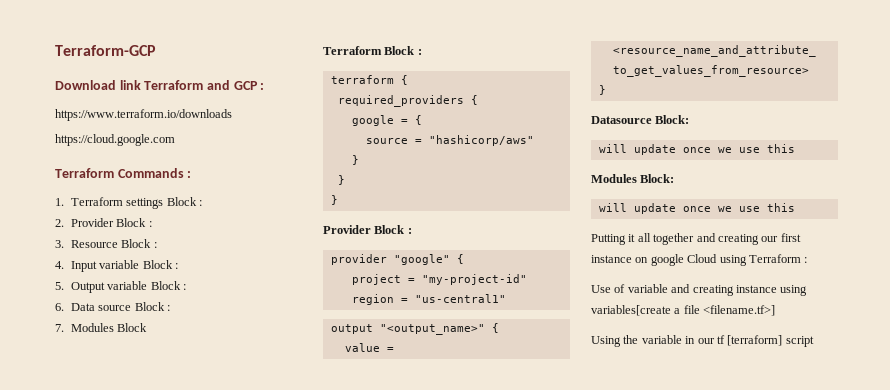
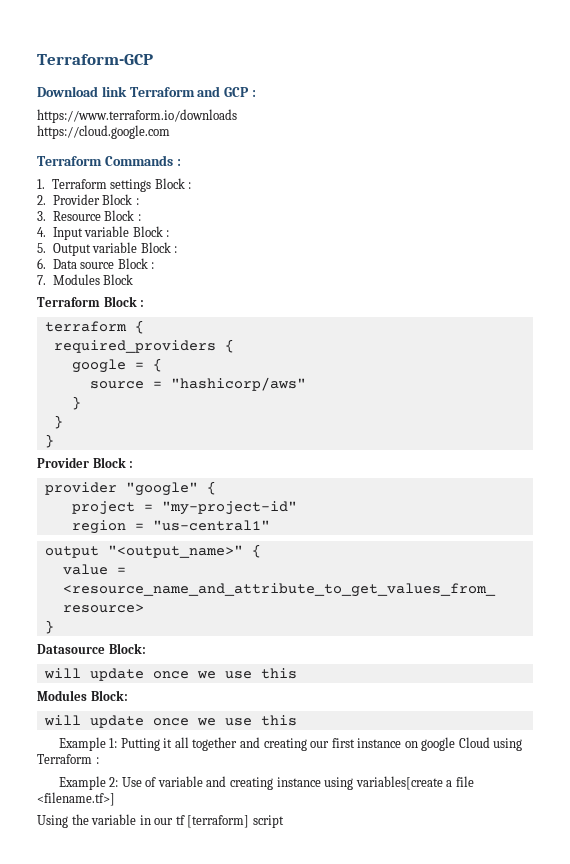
- Putting it all together and creating our first instance on google Cloud using Terraform :
+ Example 1: Putting it all together and creating our first instance on google Cloud using Terraform :
- Use of variable and creating instance using variables[create a file <filename.tf>]
+ Example 2: Use of variable and creating instance using variables[create a file <filename.tf>]

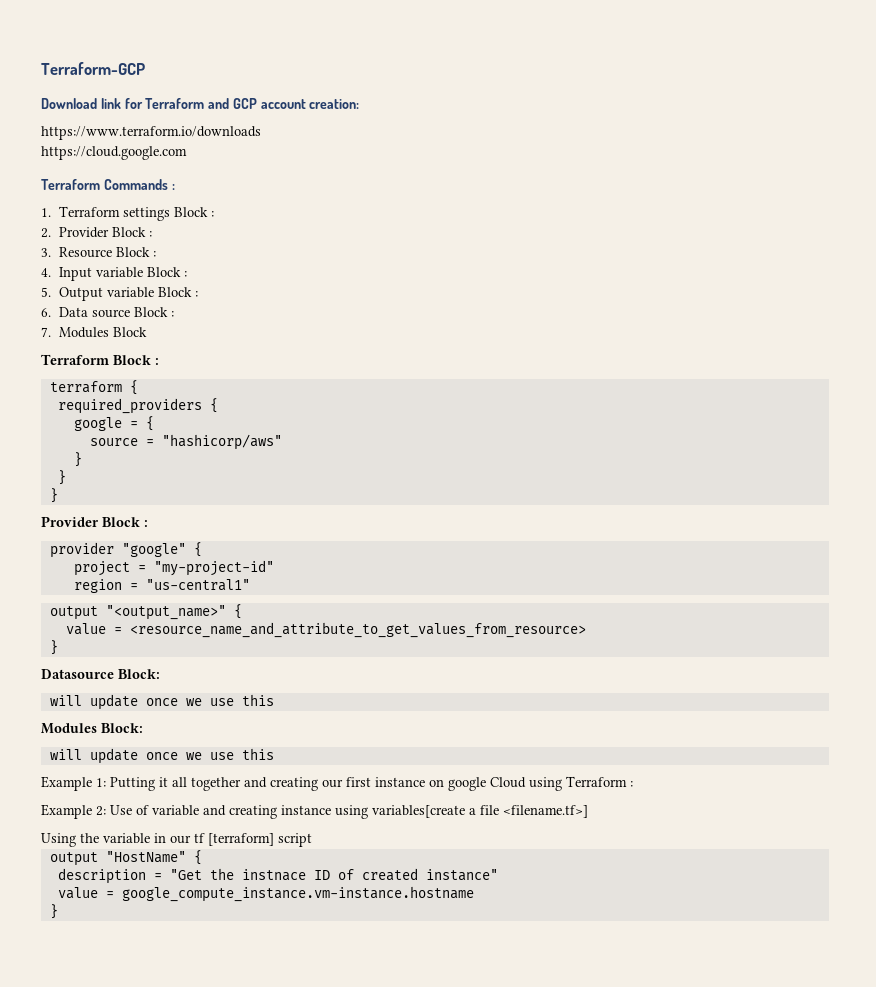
- Download link Terraform and GCP :
+ Download link for Terraform and GCP account creation:
+ output "HostName" {
+ description = "Get the instnace ID of created instance"
+ value = google_compute_instance.vm-instance.hostname
+ }

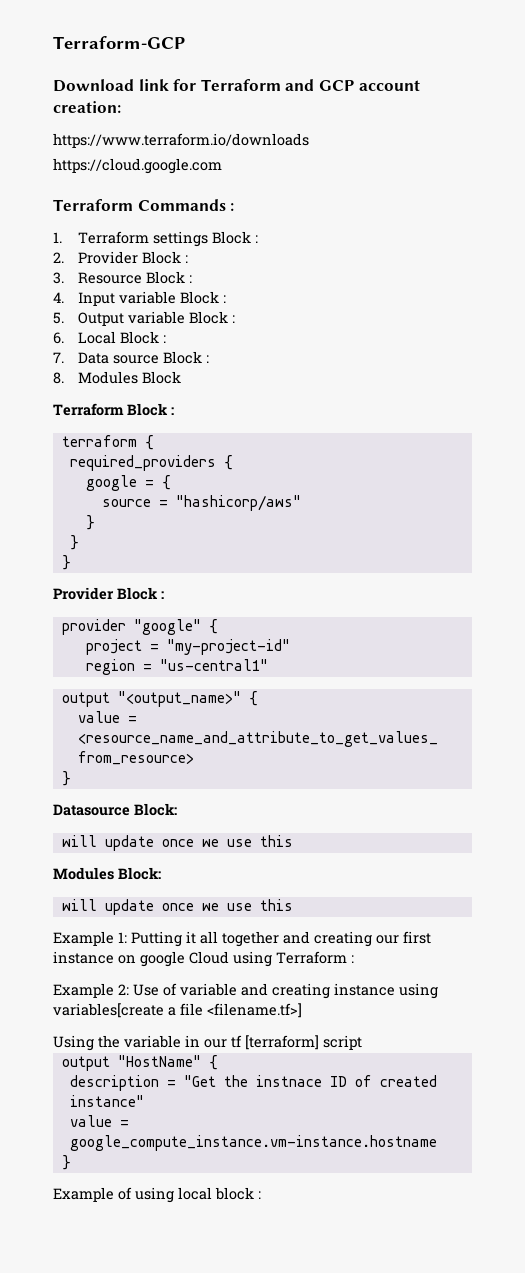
- 6. Data source Block :
+ 6. Local Block :
+ 7. Data source Block :
- 7. Modules Block
+ 8. Modules Block
+ Example of using local block :

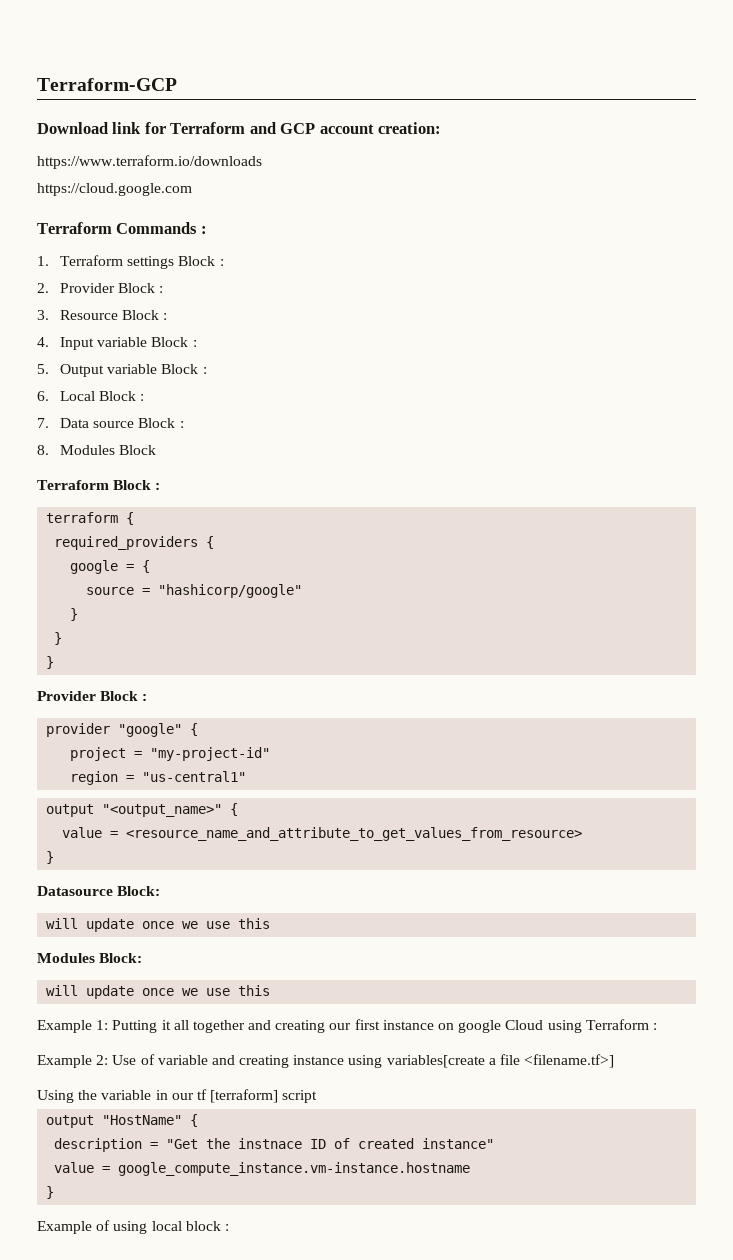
- source = "hashicorp/aws"
+ source = "hashicorp/google"

